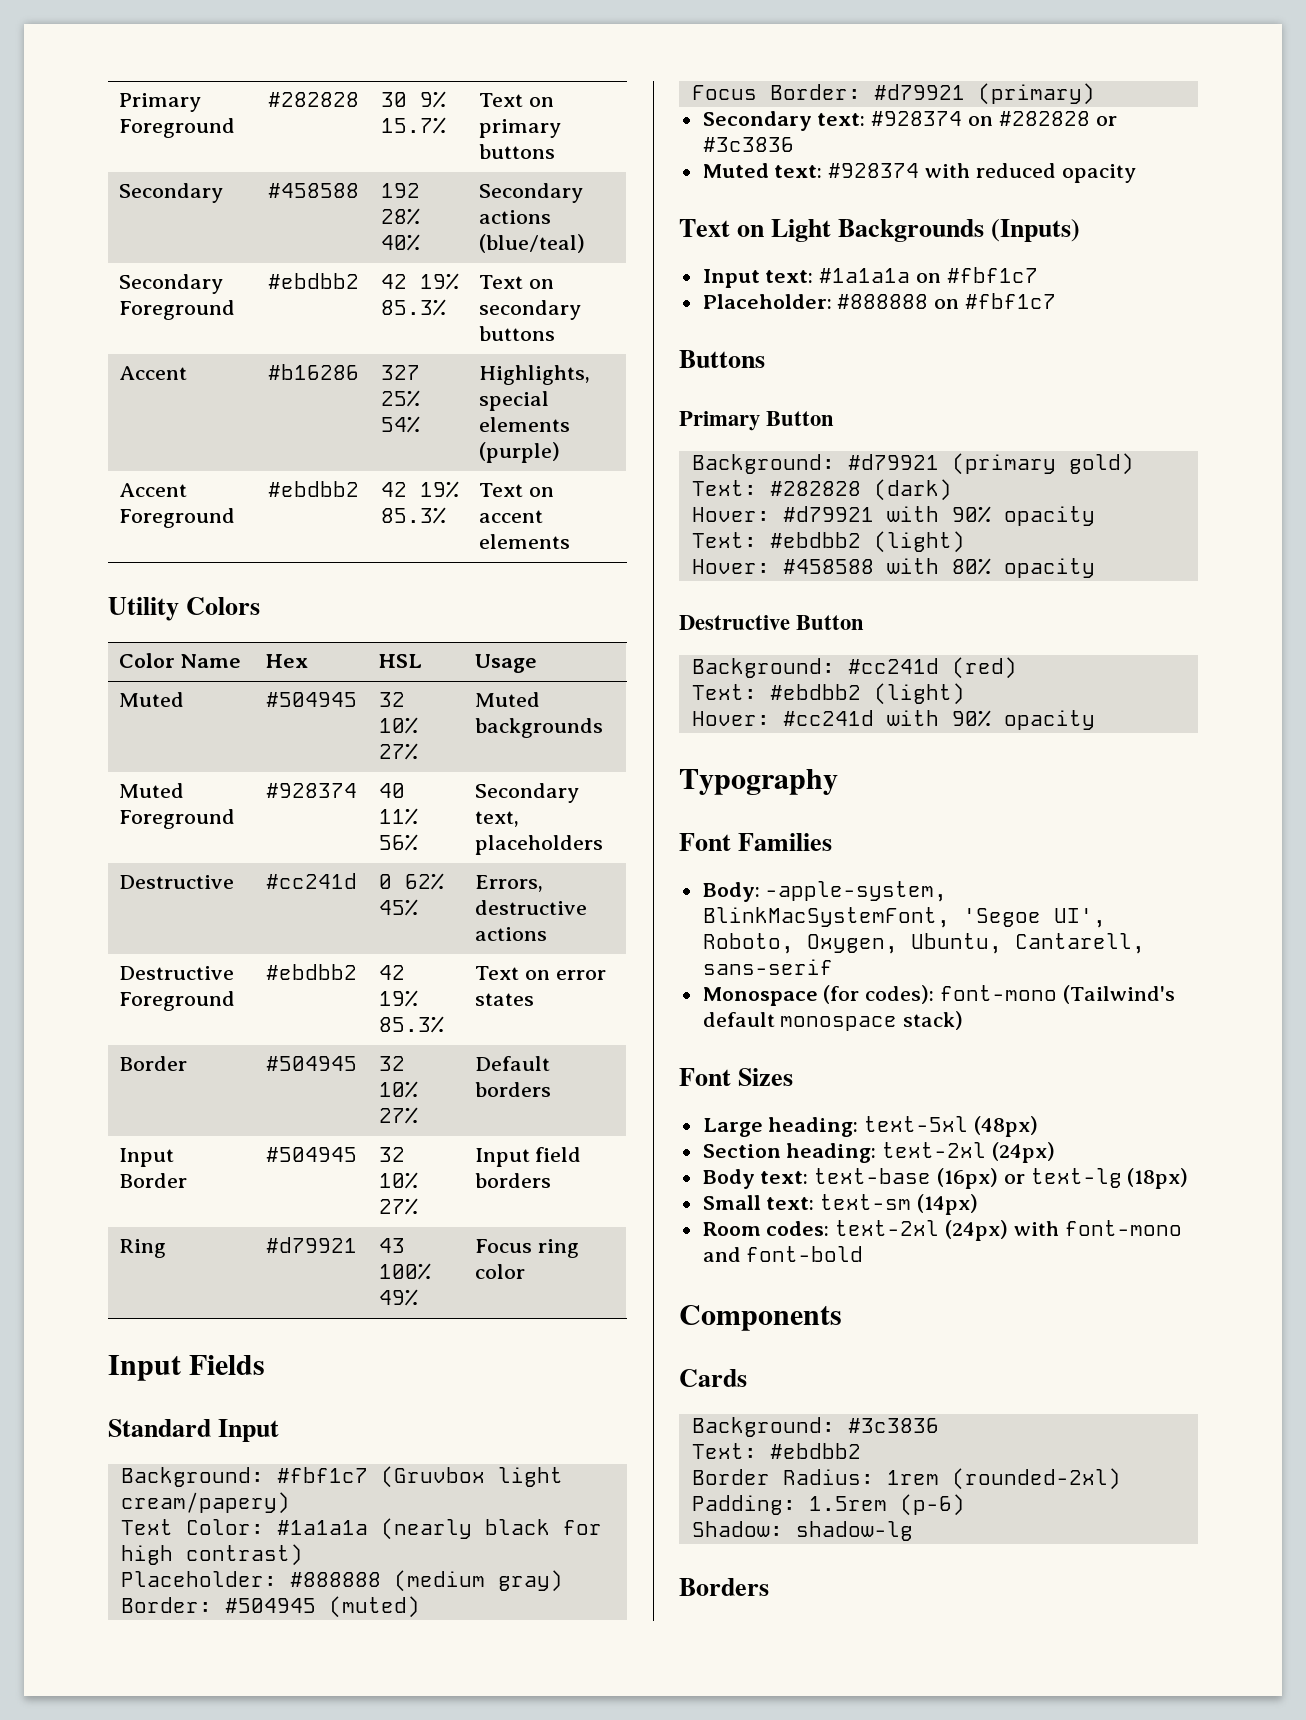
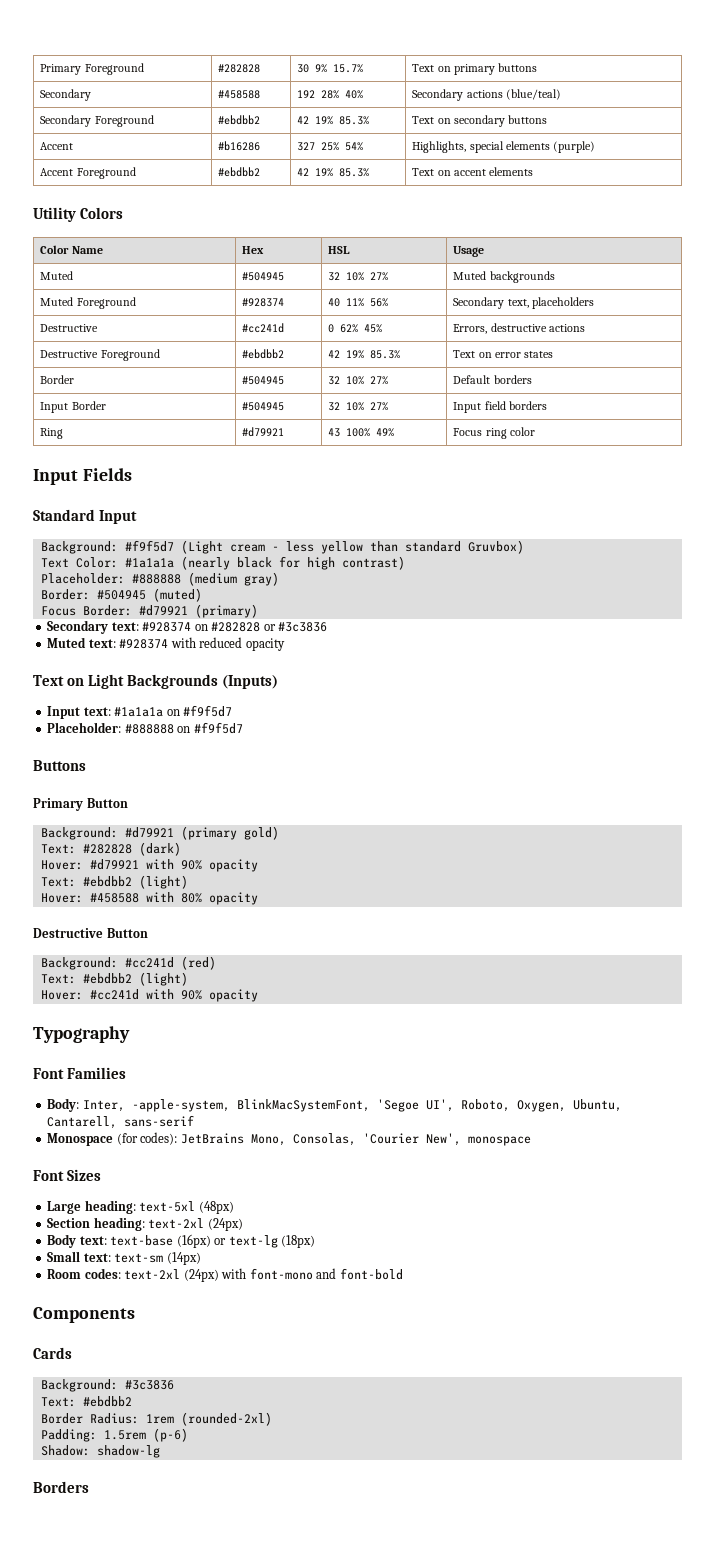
- Background: #fbf1c7 (Gruvbox light cream/papery)
+ Background: #f9f5d7 (Light cream - less yellow than standard Gruvbox)
- Input text: #1a1a1a on #fbf1c7
+ Input text: #1a1a1a on #f9f5d7
- Placeholder: #888888 on #fbf1c7
+ Placeholder: #888888 on #f9f5d7
- Body: -apple-system, BlinkMacSystemFont, 'Segoe UI', Roboto, Oxygen, Ubuntu, Cantarell, sans-serif
+ Body: Inter, -apple-system, BlinkMacSystemFont, 'Segoe UI', Roboto, Oxygen, Ubuntu, Cantarell, sans-serif
- Monospace (for codes): font-mono (Tailwind's default monospace stack)
+ Monospace (for codes): JetBrains Mono, Consolas, 'Courier New', monospace

